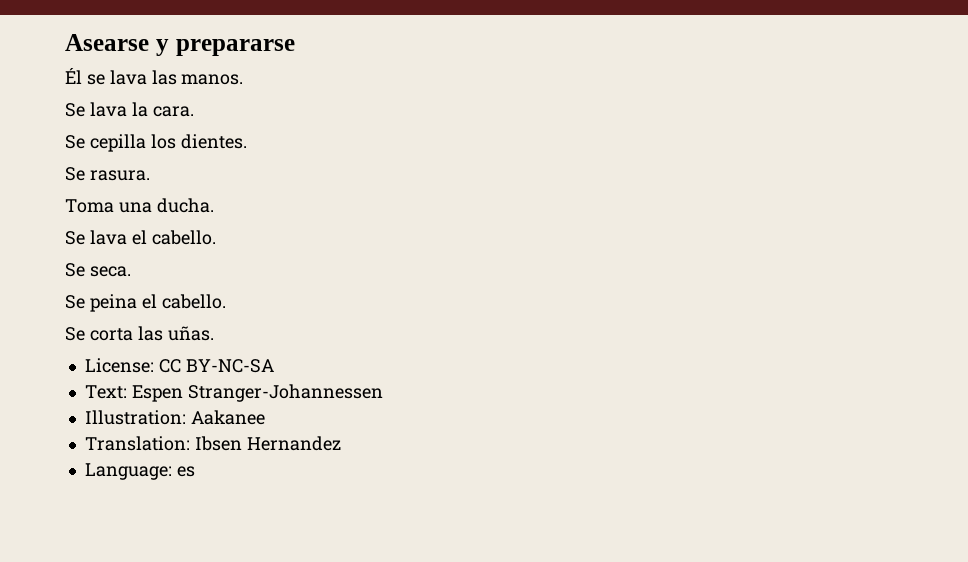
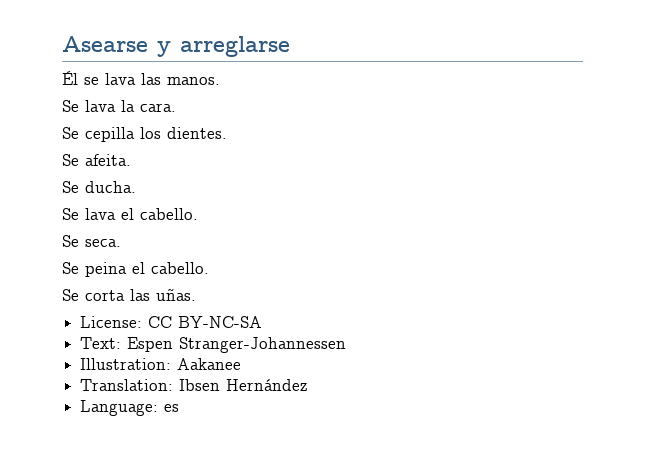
- Asearse y prepararse
+ Asearse y arreglarse
- Se rasura.
- Toma una ducha.
+ Se afeita.
+ Se ducha.
- Translation: Ibsen Hernandez
+ Translation: Ibsen Hernández

